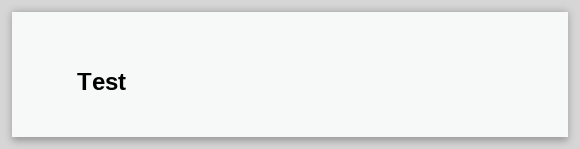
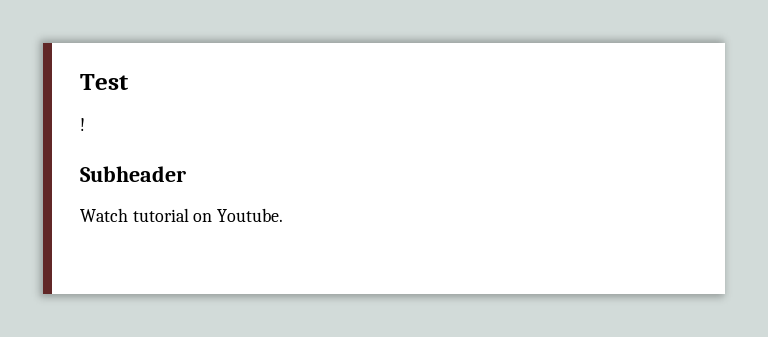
+ !
+ Subheader
+ Watch tutorial on Youtube.

